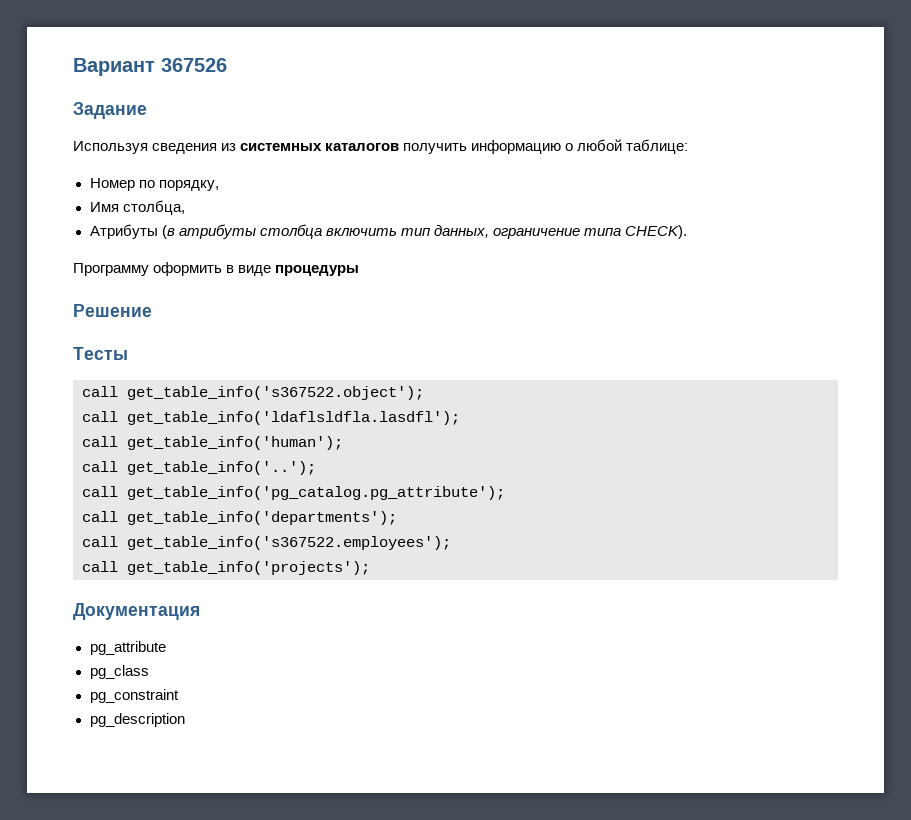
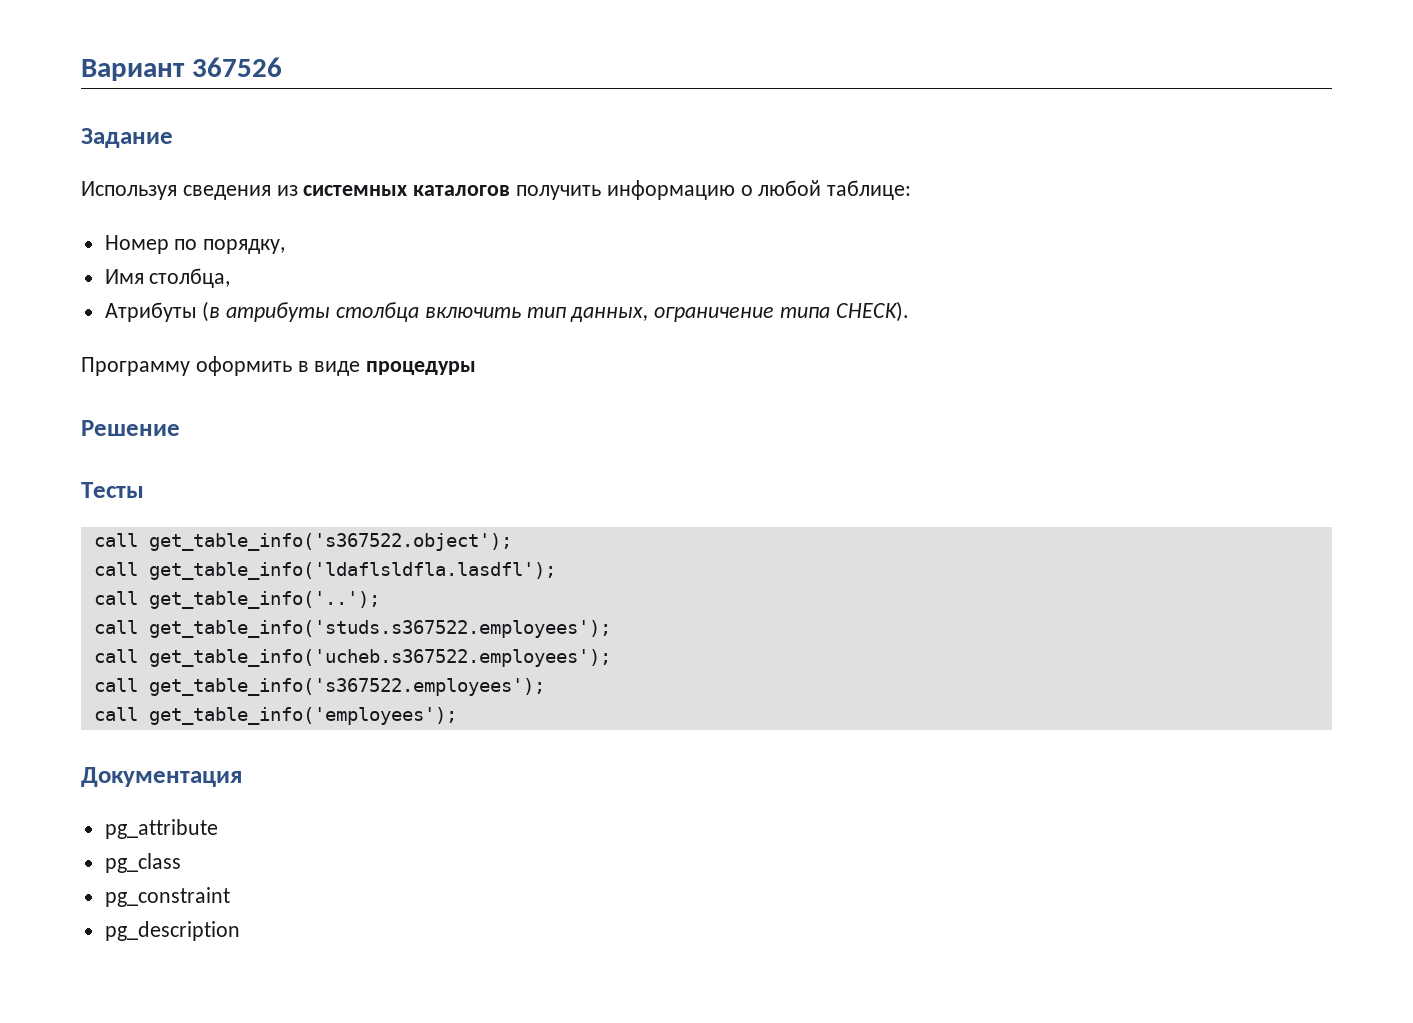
- call get_table_info('human');
- call get_table_info('pg_catalog.pg_attribute');
- call get_table_info('departments');
+ call get_table_info('studs.s367522.employees');
+ call get_table_info('ucheb.s367522.employees');
- call get_table_info('projects');
+ call get_table_info('employees');

